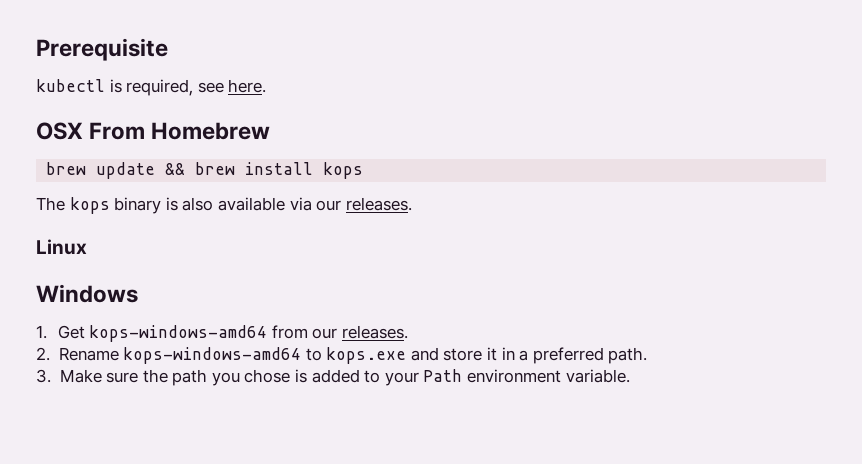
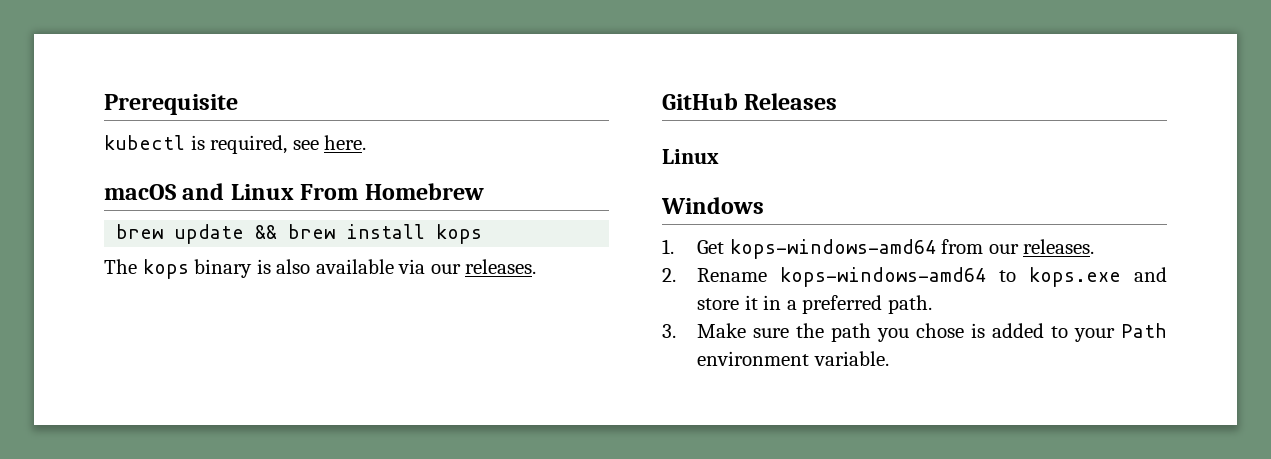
- OSX From Homebrew
+ macOS and Linux From Homebrew
+ GitHub Releases

